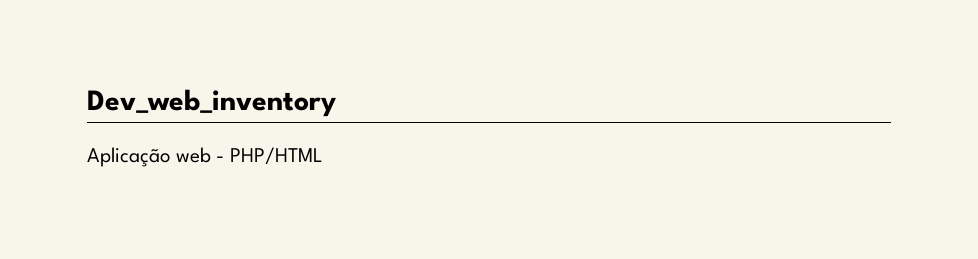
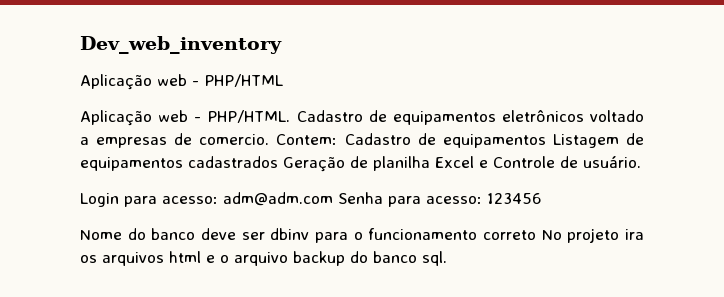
+ Aplicação web - PHP/HTML. Cadastro de equipamentos eletrônicos voltado a empresas de comercio. Contem: Cadastro de equipamentos Listagem de equipamentos cadastrados Geração de planilha Excel e Controle de usuário.
+ Login para acesso: adm@adm.com Senha para acesso: 123456
+ Nome do banco deve ser dbinv para o funcionamento correto No projeto ira os arquivos html e o arquivo backup do banco sql.

